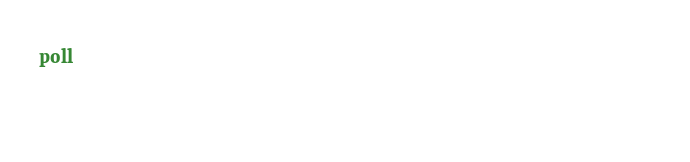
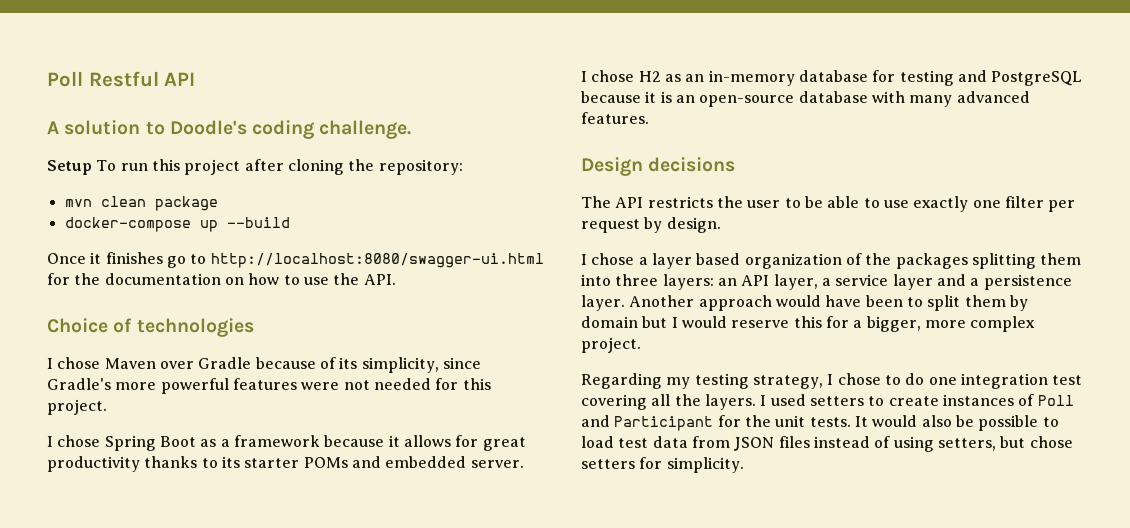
- poll
+ Poll Restful API
+ A solution to Doodle's coding challenge.
+ Setup To run this project after cloning the repository:
+ mvn clean package
+ docker-compose up --build
+ Once it finishes go to http://localhost:8080/swagger-ui.html for the documentation on how to use the API.
+ Choice of technologies
+ I chose Maven over Gradle because of its simplicity, since Gradle's more powerful features were not needed for this project.
+ I chose Spring Boot as a framework because it allows for great productivity thanks to its starter POMs and embedded server.
+ I chose H2 as an in-memory database for testing and PostgreSQL because it is an open-source database with many advanced features.
+ Design decisions
+ The API restricts the user to be able to use exactly one filter per request by design.
+ I chose a layer based organization of the packages splitting them into three layers: an API layer, a service layer and a persistence layer. Another approach would have been to split them by domain but I would reserve this for a bigger, more complex project.
+ Regarding my testing strategy, I chose to do one integration test covering all the layers. I used setters to create instances of Poll and Participant for the unit tests. It would also be possible to load test data from JSON files instead of using setters, but chose setters for simplicity.

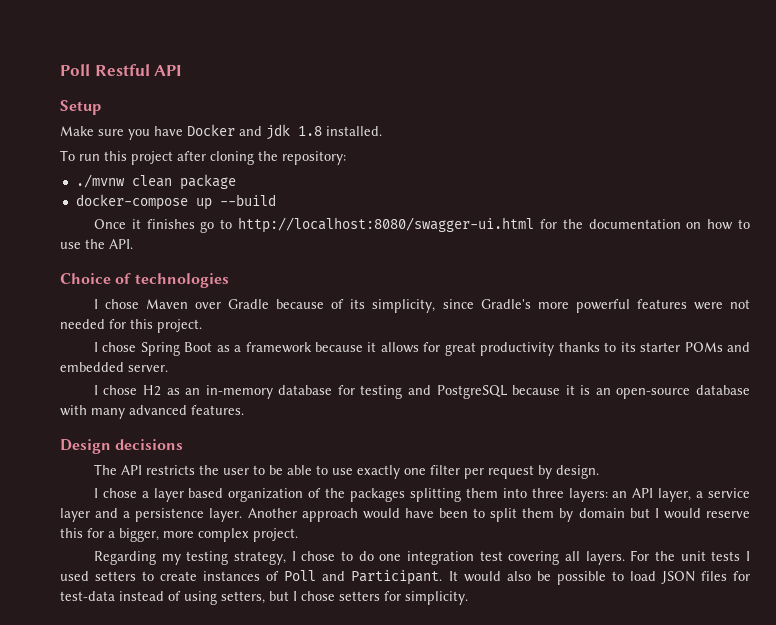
- A solution to Doodle's coding challenge.
- Setup To run this project after cloning the repository:
+ Setup
+ Make sure you have Docker and jdk 1.8 installed.
+ To run this project after cloning the repository:
- mvn clean package
+ ./mvnw clean package
- Regarding my testing strategy, I chose to do one integration test covering all the layers. I used setters to create instances of Poll and Participant for the unit tests.
+ Regarding my testing strategy, I chose to do one integration test covering all layers. For the unit tests I used setters to create instances of Poll and Participant.
- It would also be possible to load test data from JSON files instead of using setters, but chose setters for simplicity.
+ It would also be possible to load JSON files for test-data instead of using setters, but I chose setters for simplicity.

